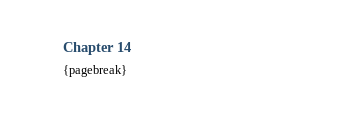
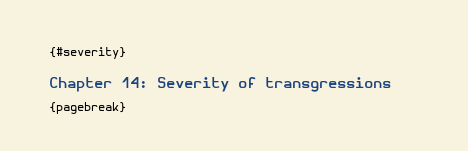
- Chapter 14
+ {#severity}
+ Chapter 14: Severity of transgressions

